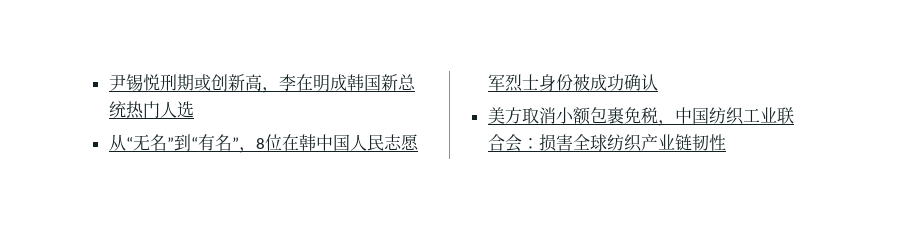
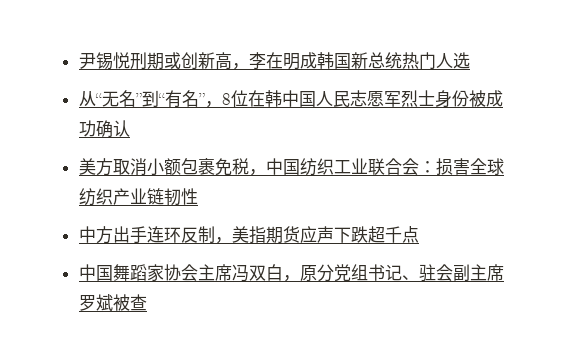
+ 中方出手连环反制，美指期货应声下跌超千点
+ 中国舞蹈家协会主席冯双白，原分党组书记、驻会副主席罗斌被查

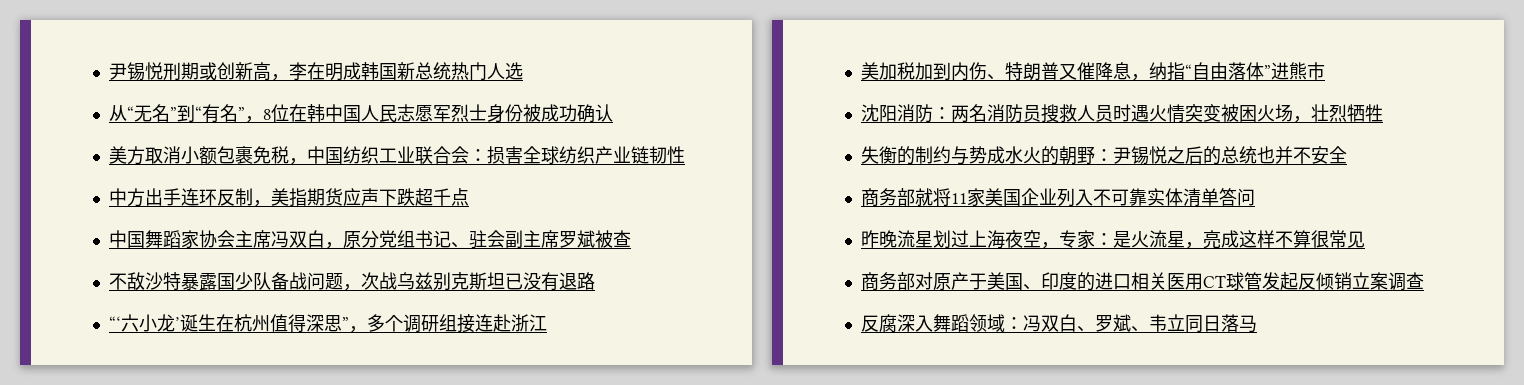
+ 不敌沙特暴露国少队备战问题，次战乌兹别克斯坦已没有退路
+ “‘六小龙’诞生在杭州值得深思”，多个调研组接连赴浙江
+ 美加税加到内伤、特朗普又催降息，纳指“自由落体”进熊市
+ 沈阳消防：两名消防员搜救人员时遇火情突变被困火场，壮烈牺牲
+ 失衡的制约与势成水火的朝野：尹锡悦之后的总统也并不安全
+ 商务部就将11家美国企业列入不可靠实体清单答问
+ 昨晚流星划过上海夜空，专家：是火流星，亮成这样不算很常见
+ 商务部对原产于美国、印度的进口相关医用CT球管发起反倾销立案调查
+ 反腐深入舞蹈领域：冯双白、罗斌、韦立同日落马

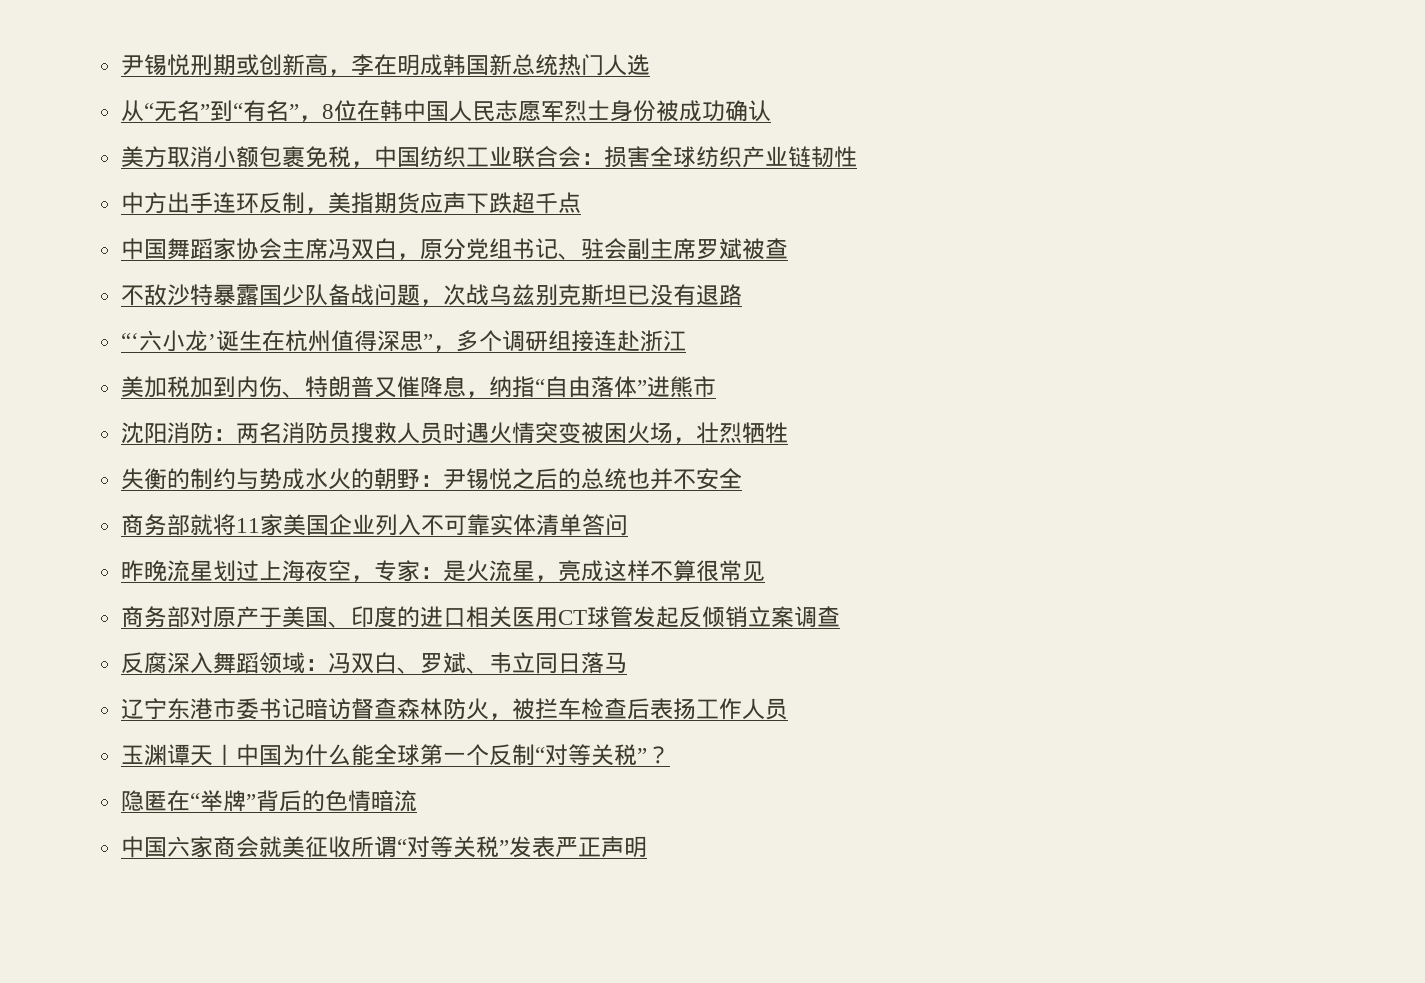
+ 辽宁东港市委书记暗访督查森林防火，被拦车检查后表扬工作人员
+ 玉渊谭天丨中国为什么能全球第一个反制“对等关税”？
+ 隐匿在“举牌”背后的色情暗流
+ 中国六家商会就美征收所谓“对等关税”发表严正声明

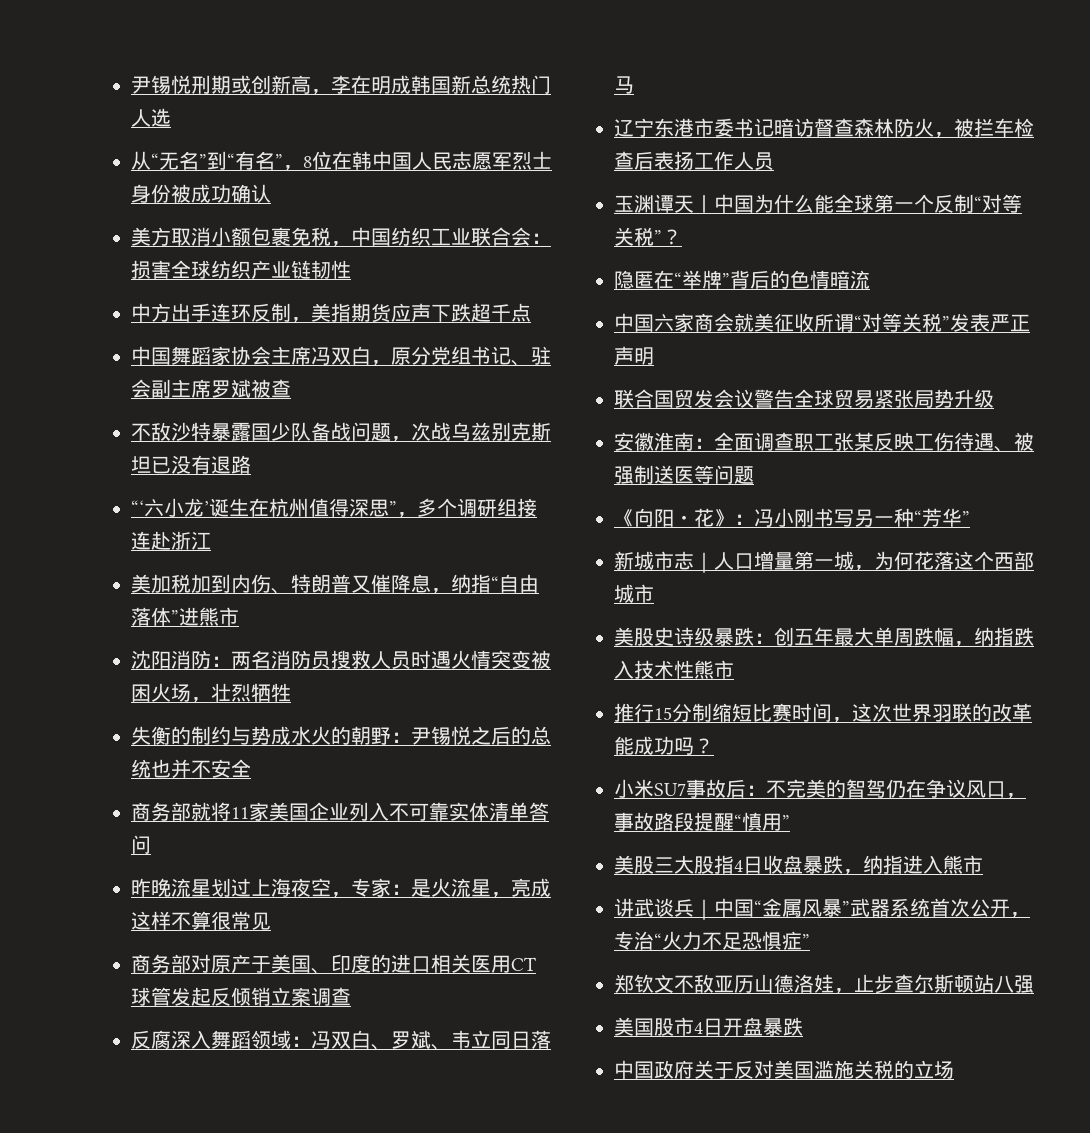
+ 联合国贸发会议警告全球贸易紧张局势升级
+ 安徽淮南：全面调查职工张某反映工伤待遇、被强制送医等问题
+ 《向阳・花》：冯小刚书写另一种“芳华”
+ 新城市志｜人口增量第一城，为何花落这个西部城市
+ 美股史诗级暴跌：创五年最大单周跌幅，纳指跌入技术性熊市
+ 推行15分制缩短比赛时间，这次世界羽联的改革能成功吗？
+ 小米SU7事故后：不完美的智驾仍在争议风口，事故路段提醒“慎用”
+ 美股三大股指4日收盘暴跌，纳指进入熊市
+ 讲武谈兵｜中国“金属风暴”武器系统首次公开，专治“火力不足恐惧症”
+ 郑钦文不敌亚历山德洛娃，止步查尔斯顿站八强
+ 美国股市4日开盘暴跌
+ 中国政府关于反对美国滥施关税的立场

